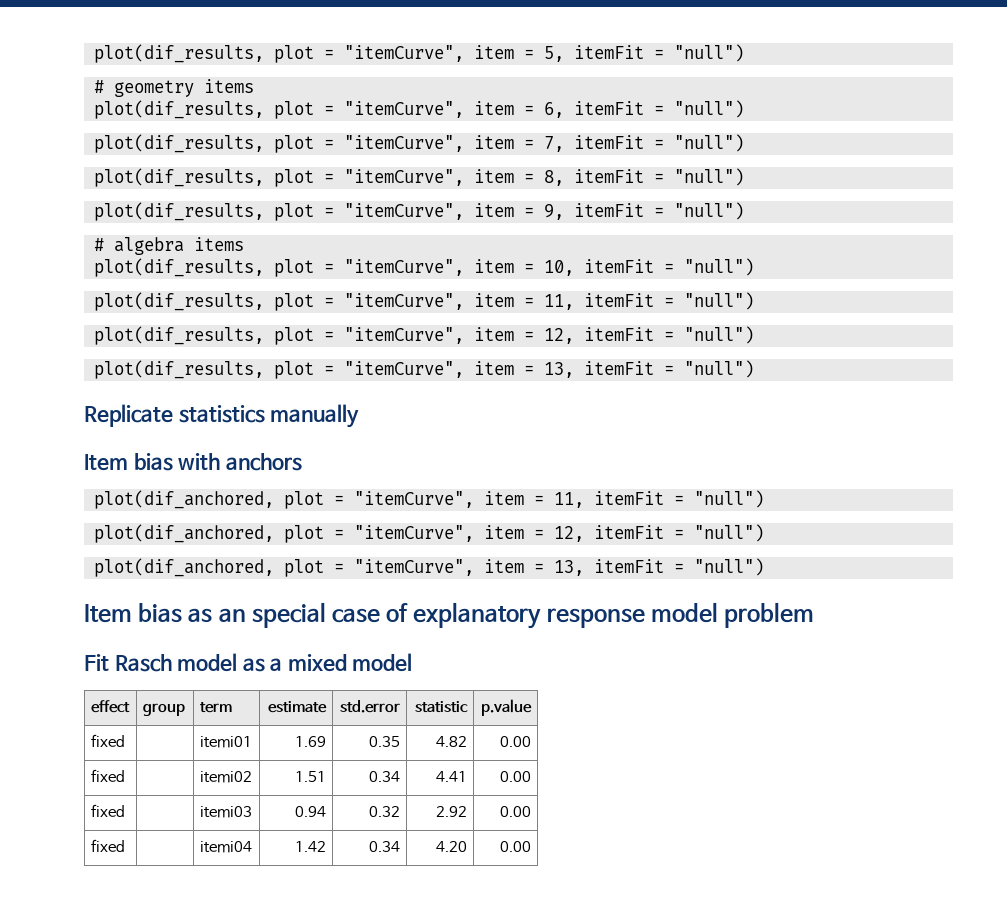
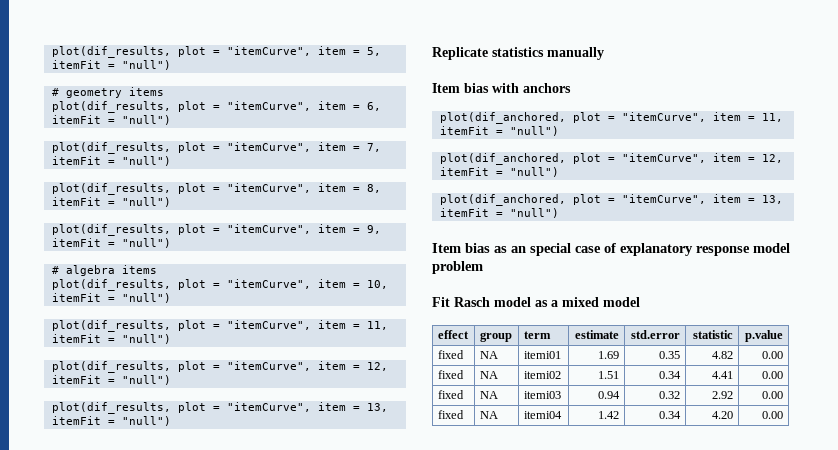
- fixed | | itemi01 | 1.69 | 0.35 | 4.82 | 0.00
+ fixed | NA | itemi01 | 1.69 | 0.35 | 4.82 | 0.00
- fixed | | itemi02 | 1.51 | 0.34 | 4.41 | 0.00
+ fixed | NA | itemi02 | 1.51 | 0.34 | 4.41 | 0.00
- fixed | | itemi03 | 0.94 | 0.32 | 2.92 | 0.00
+ fixed | NA | itemi03 | 0.94 | 0.32 | 2.92 | 0.00
- fixed | | itemi04 | 1.42 | 0.34 | 4.20 | 0.00
+ fixed | NA | itemi04 | 1.42 | 0.34 | 4.20 | 0.00

